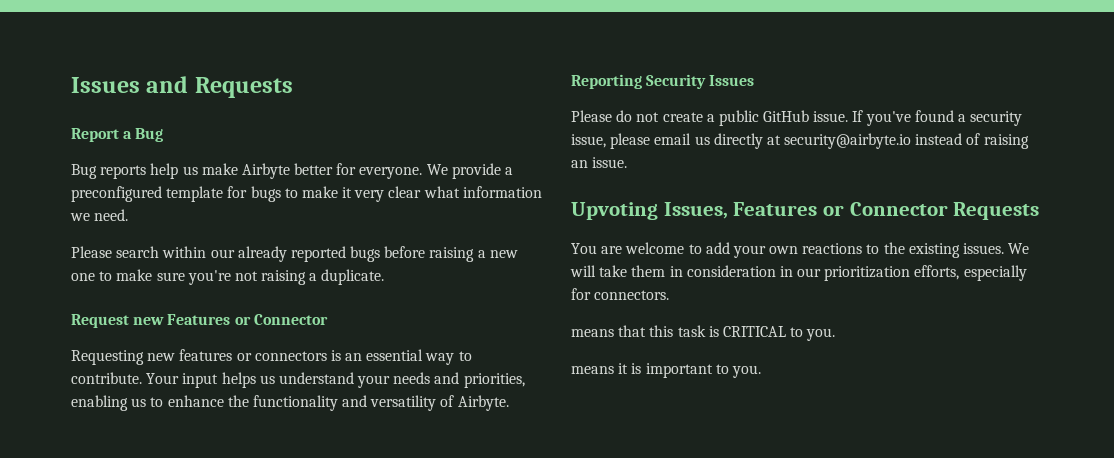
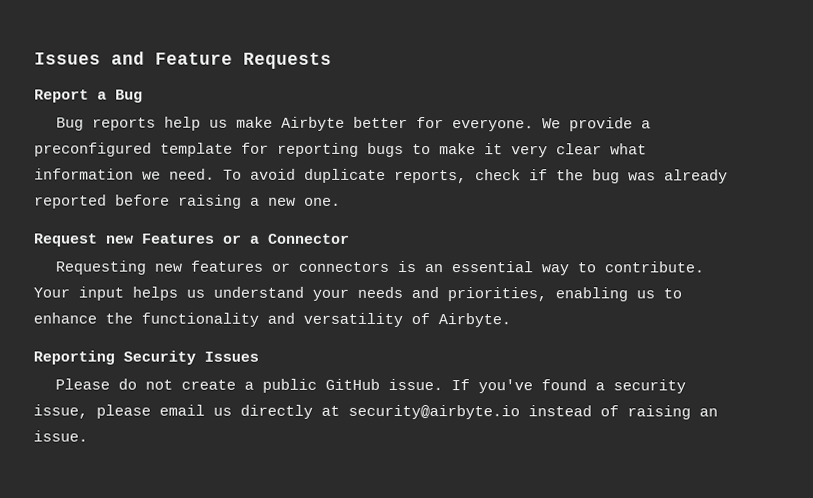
- Issues and Requests
+ Issues and Feature Requests
- We provide a preconfigured template for bugs to make it very clear what information we need.
- Please search within our already reported bugs before raising a new one to make sure you're not raising a duplicate.
+ We provide a preconfigured template for reporting bugs to make it very clear what information we need. To avoid duplicate reports, check if the bug was already reported before raising a new one.
- Request new Features or Connector
+ Request new Features or a Connector
- Upvoting Issues, Features or Connector Requests
- You are welcome to add your own reactions to the existing issues. We will take them in consideration in our prioritization efforts, especially for connectors.
- means that this task is CRITICAL to you.
- means it is important to you.

